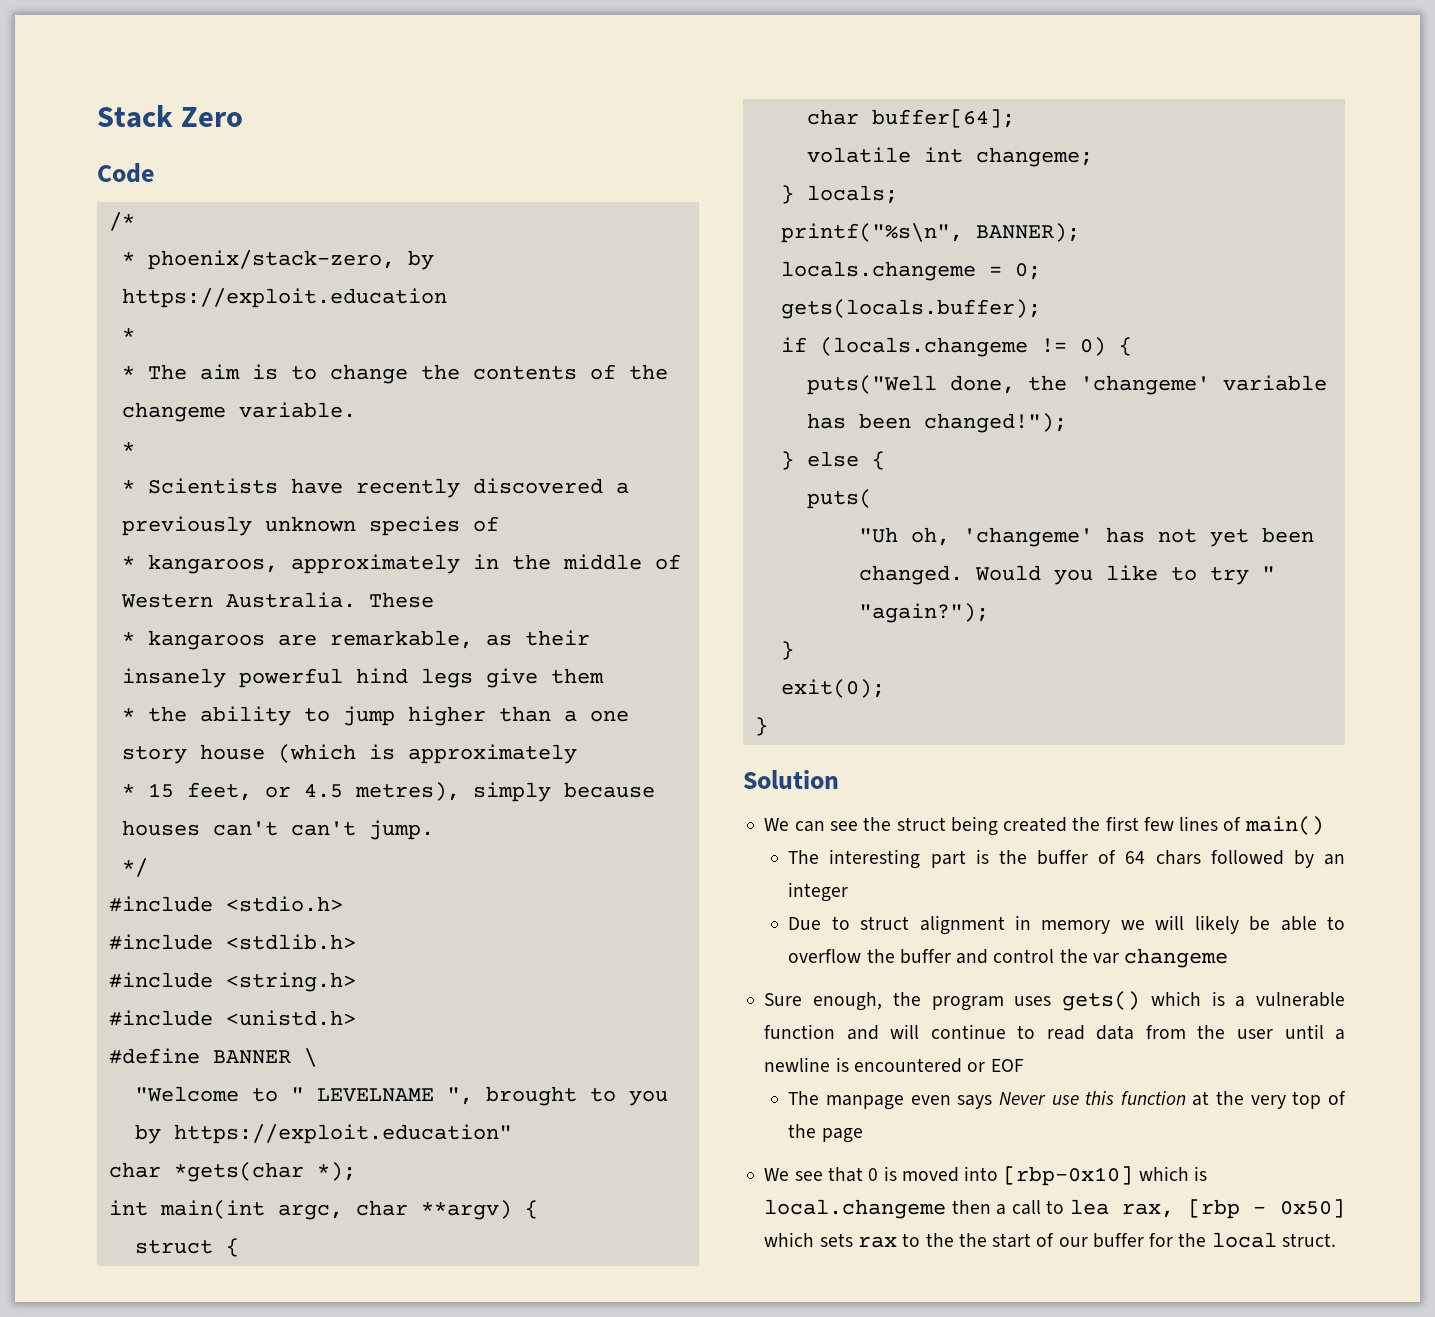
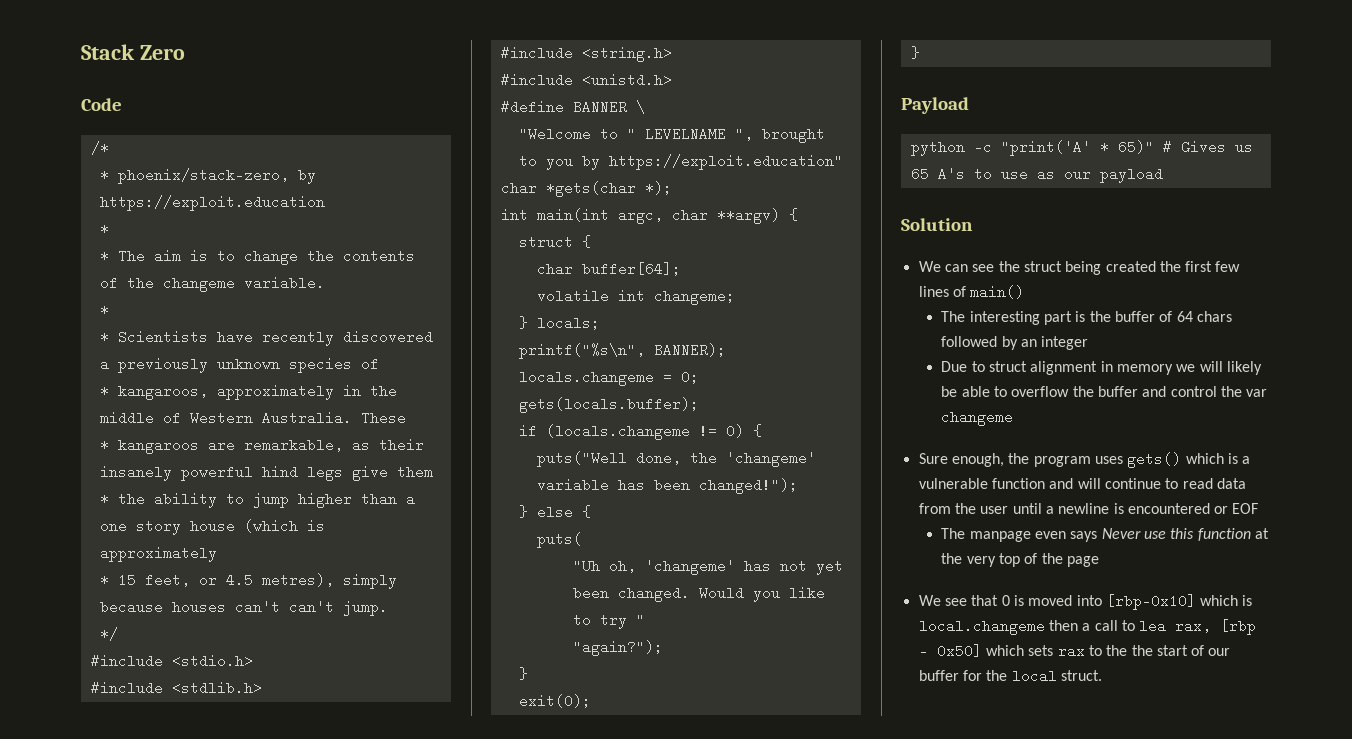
+ Payload
+ python -c "print('A' * 65)" # Gives us 65 A's to use as our payload

